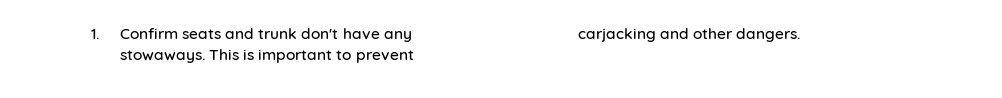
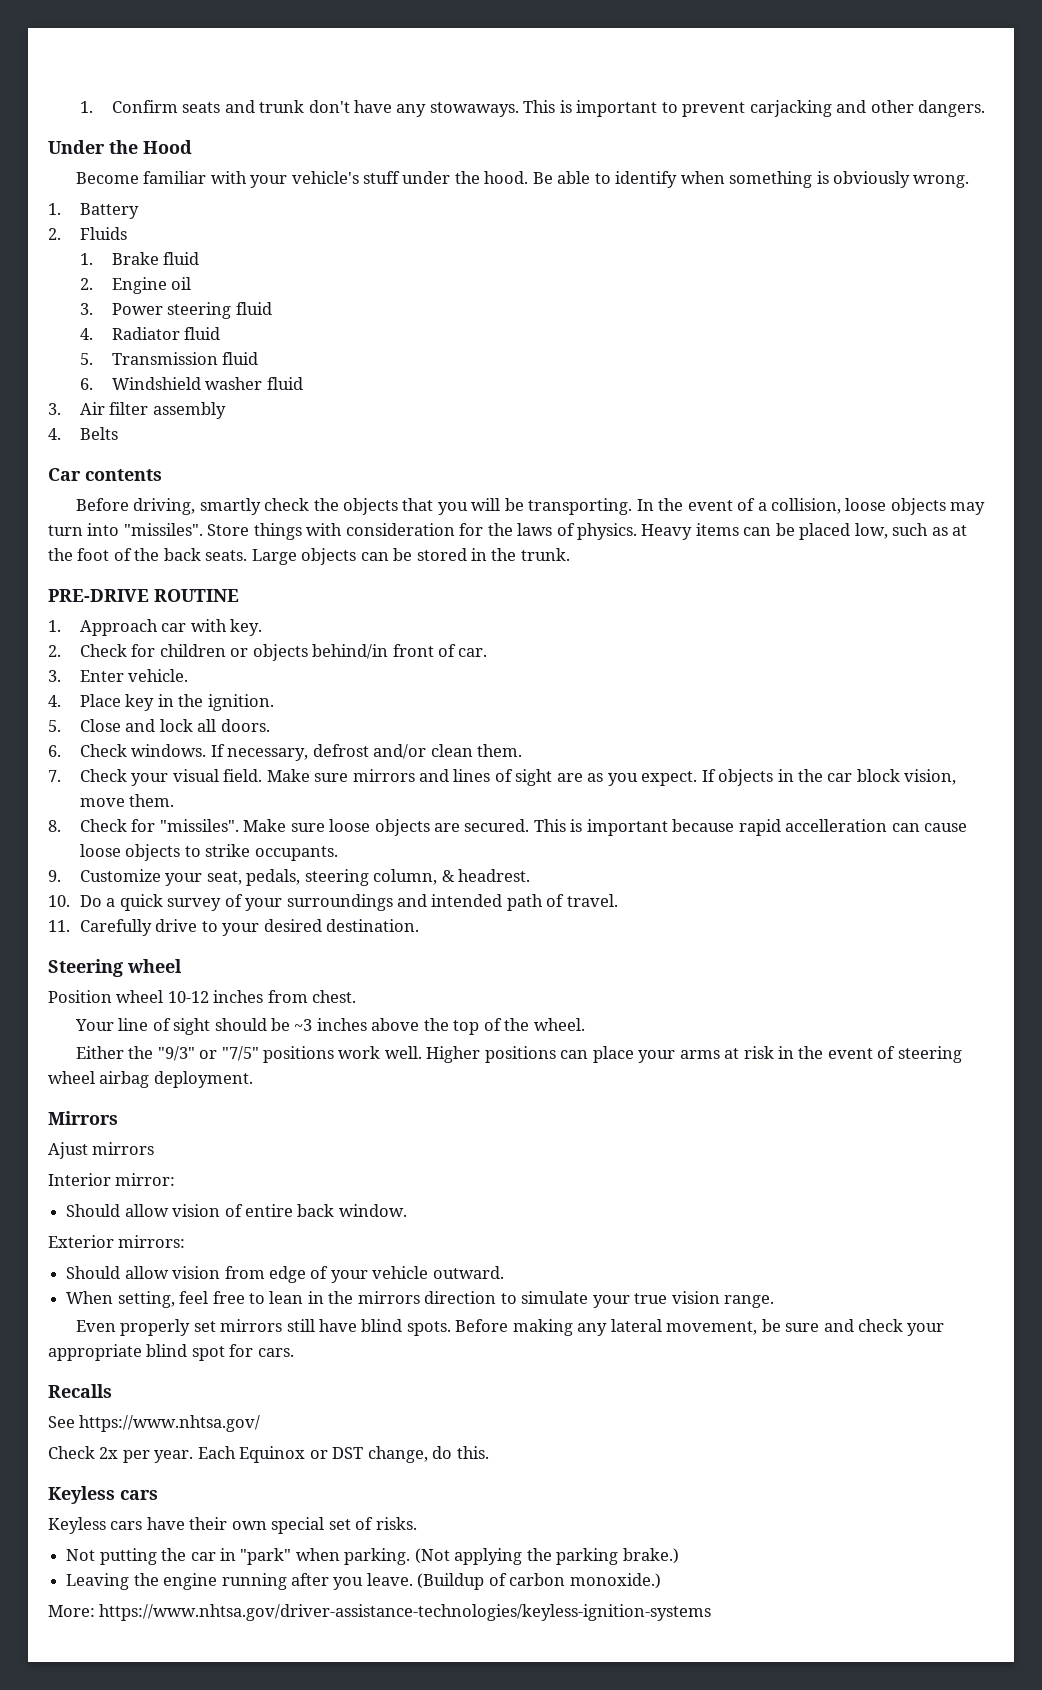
+ Under the Hood
+ Become familiar with your vehicle's stuff under the hood. Be able to identify when something is obviously wrong.
+ 1. Battery
+ 2. Fluids
+ 1. Brake fluid
+ 2. Engine oil
+ 3. Power steering fluid
+ 4. Radiator fluid
+ 5. Transmission fluid
+ 6. Windshield washer fluid
+ 3. Air filter assembly
+ 4. Belts
+ Car contents
+ Before driving, smartly check the objects that you will be transporting. In the event of a collision, loose objects may turn into "missiles". Store things with consideration for the laws of physics. Heavy items can be placed low, such as at the foot of the back seats. Large objects can be stored in the trunk.
+ PRE-DRIVE ROUTINE
+ 1. Approach car with key.
+ 2. Check for children or objects behind/in front of car.
+ 3. Enter vehicle.
+ 4. Place key in the ignition.
+ 5. Close and lock all doors.
+ 6. Check windows. If necessary, defrost and/or clean them.
+ 7. Check your visual field. Make sure mirrors and lines of sight are as you expect. If objects in the car block vision, move them.
+ 8. Check for "missiles". Make sure loose objects are secured. This is important because rapid accelleration can cause loose objects to strike occupants.
+ 9. Customize your seat, pedals, steering column, & headrest.
+ 10. Do a quick survey of your surroundings and intended path of travel.
+ 11. Carefully drive to your desired destination.
+ Steering wheel
+ Position wheel 10-12 inches from chest.
+ Your line of sight should be ~3 inches above the top of the wheel.
+ Either the "9/3" or "7/5" positions work well. Higher positions can place your arms at risk in the event of steering wheel airbag deployment.
+ Mirrors
+ Ajust mirrors
+ Interior mirror:
+ Should allow vision of entire back window.
+ Exterior mirrors:
+ Should allow vision from edge of your vehicle outward.
+ When setting, feel free to lean in the mirrors direction to simulate your true vision range.
+ Even properly set mirrors still have blind spots. Before making any lateral movement, be sure and check your appropriate blind spot for cars.
+ Recalls
+ See https://www.nhtsa.gov/
+ Check 2x per year. Each Equinox or DST change, do this.
+ Keyless cars
+ Keyless cars have their own special set of risks.
+ Not putting the car in "park" when parking. (Not applying the parking brake.)
+ Leaving the engine running after you leave. (Buildup of carbon monoxide.)
+ More: https://www.nhtsa.gov/driver-assistance-technologies/keyless-ignition-systems

